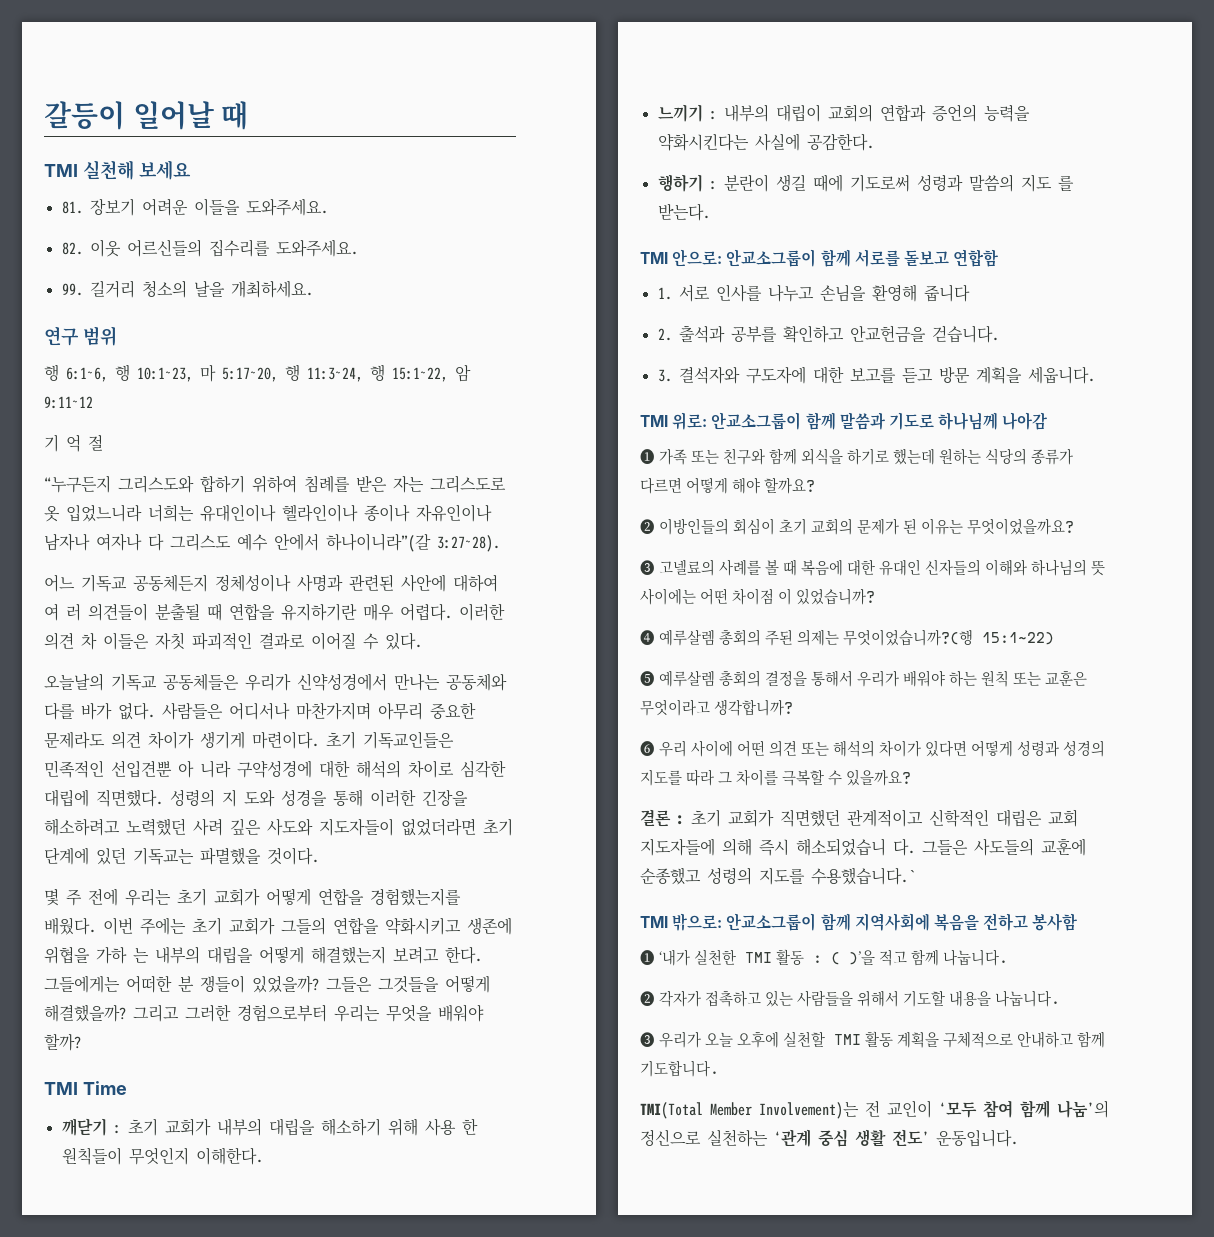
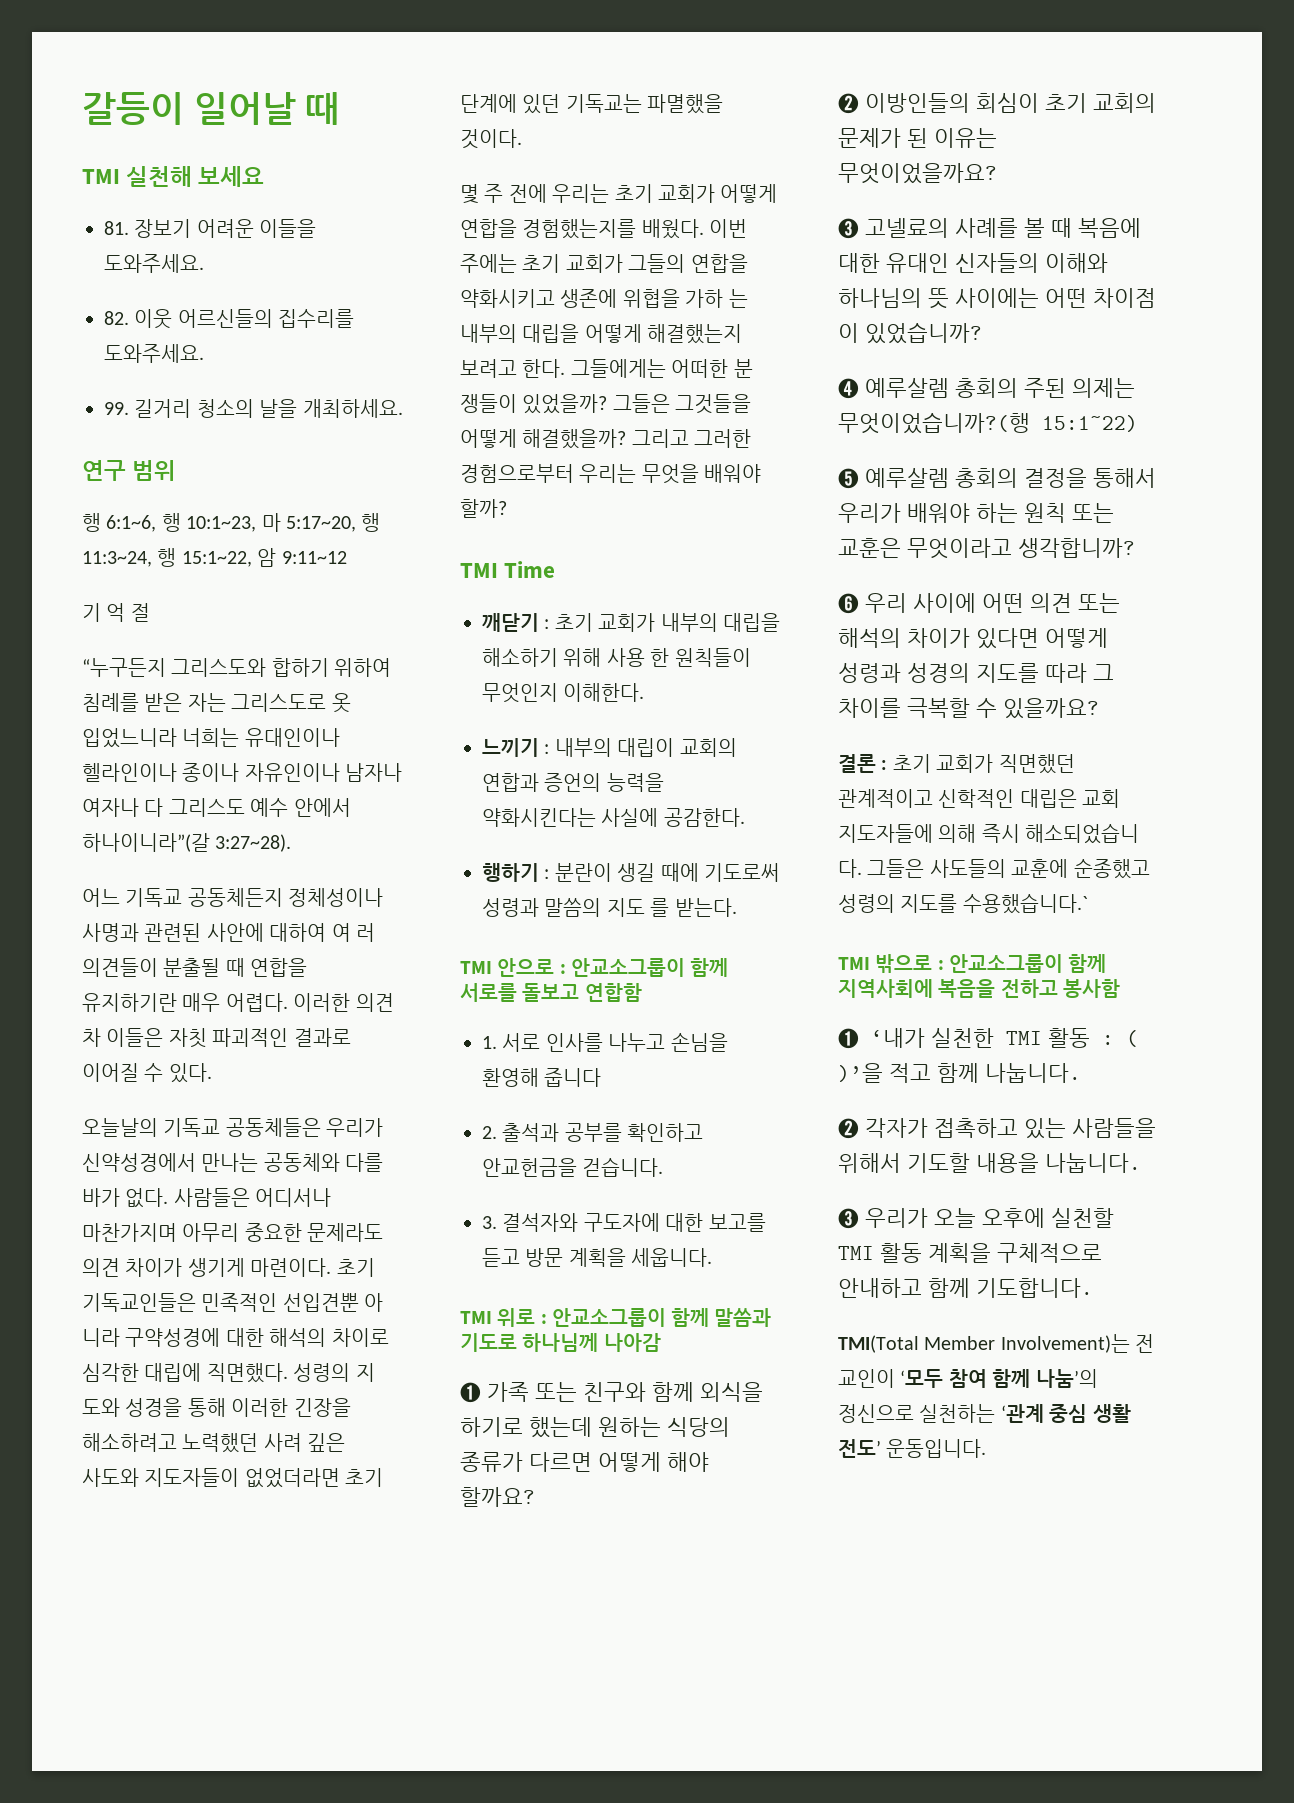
- TMI 안으로: 안교소그룹이 함께 서로를 돌보고 연합함
+ TMI 안으로 : 안교소그룹이 함께 서로를 돌보고 연합함
- TMI 위로: 안교소그룹이 함께 말씀과 기도로 하나님께 나아감
+ TMI 위로 : 안교소그룹이 함께 말씀과 기도로 하나님께 나아감
- TMI 밖으로: 안교소그룹이 함께 지역사회에 복음을 전하고 봉사함
+ TMI 밖으로 : 안교소그룹이 함께 지역사회에 복음을 전하고 봉사함

